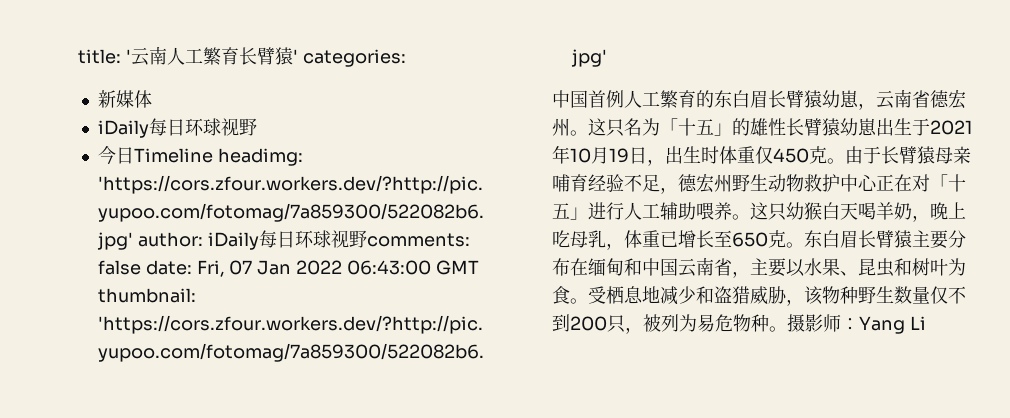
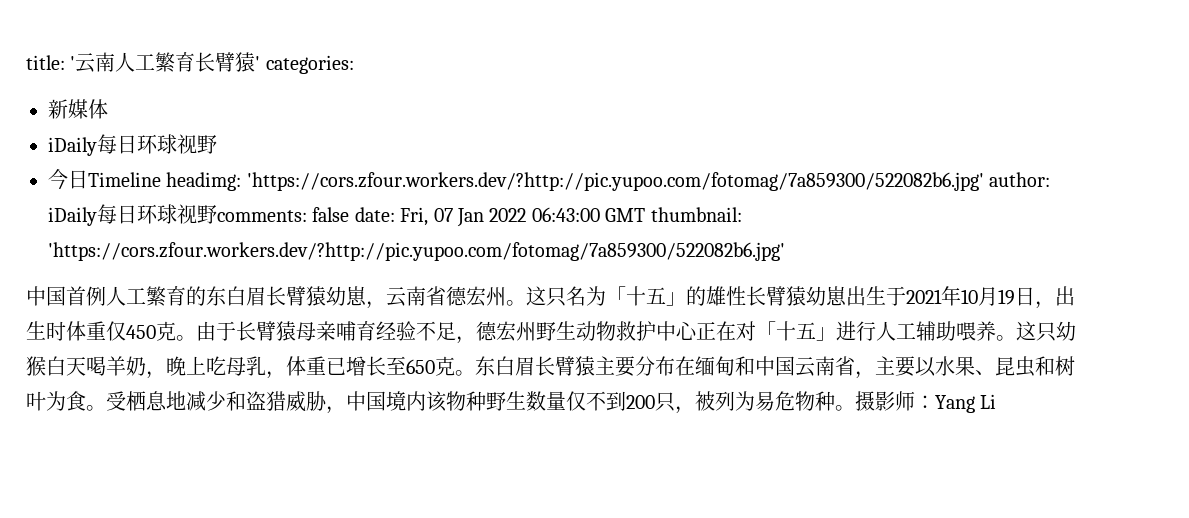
- 受栖息地减少和盗猎威胁，该物种野生数量仅不到200只，被列为易危物种。
+ 受栖息地减少和盗猎威胁，中国境内该物种野生数量仅不到200只，被列为易危物种。

